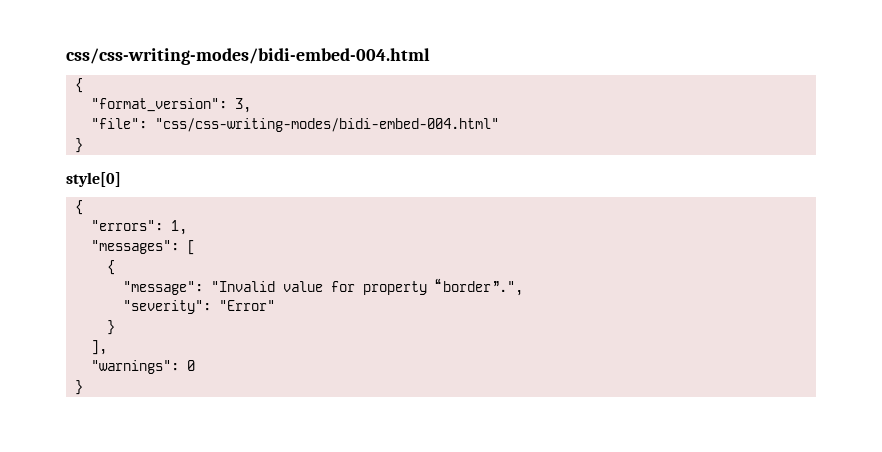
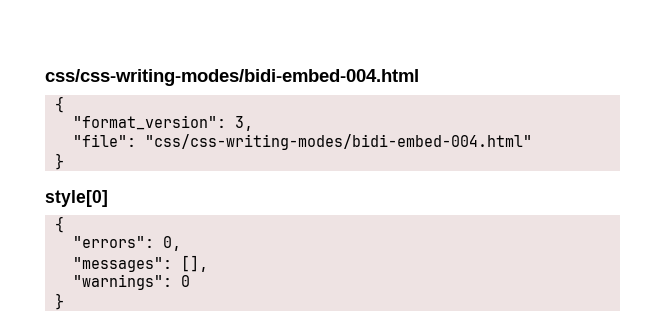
- "errors": 1,
+ "errors": 0,
- "messages": [
- {
- "message": "Invalid value for property “border”.",
- "severity": "Error"
- }
- ],
+ "messages": [],

